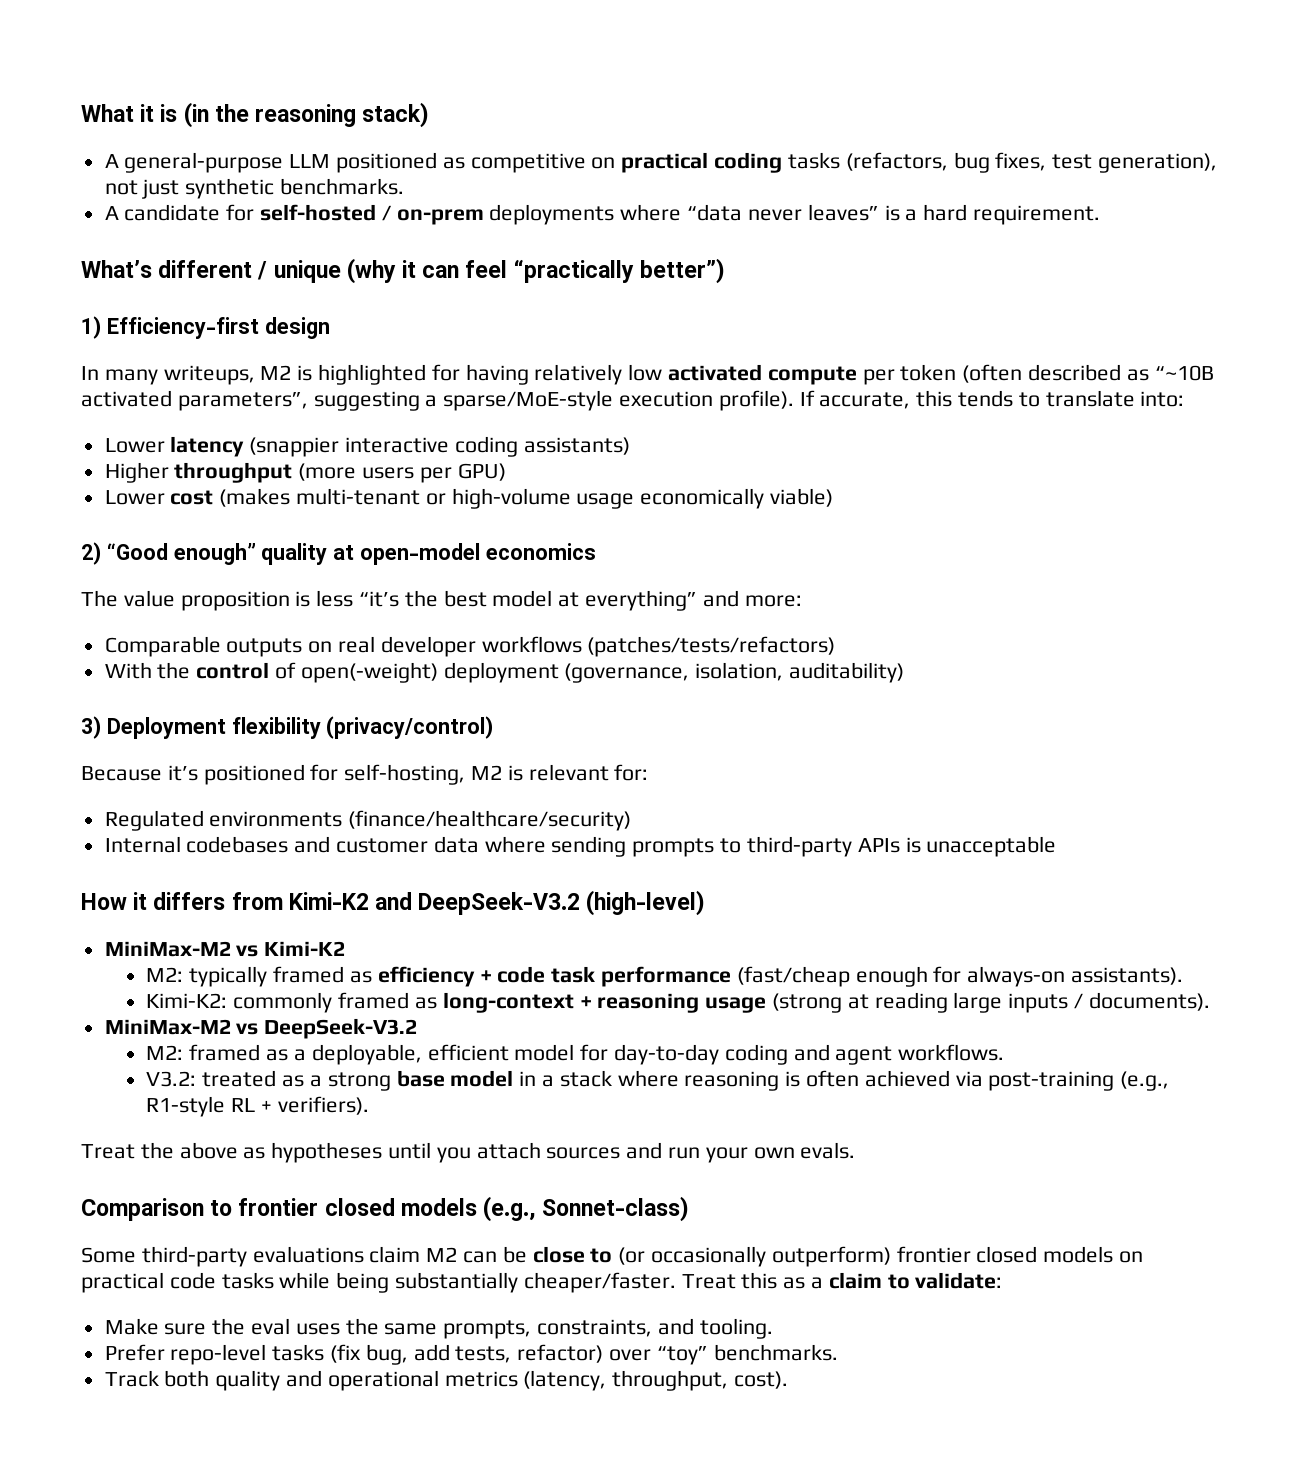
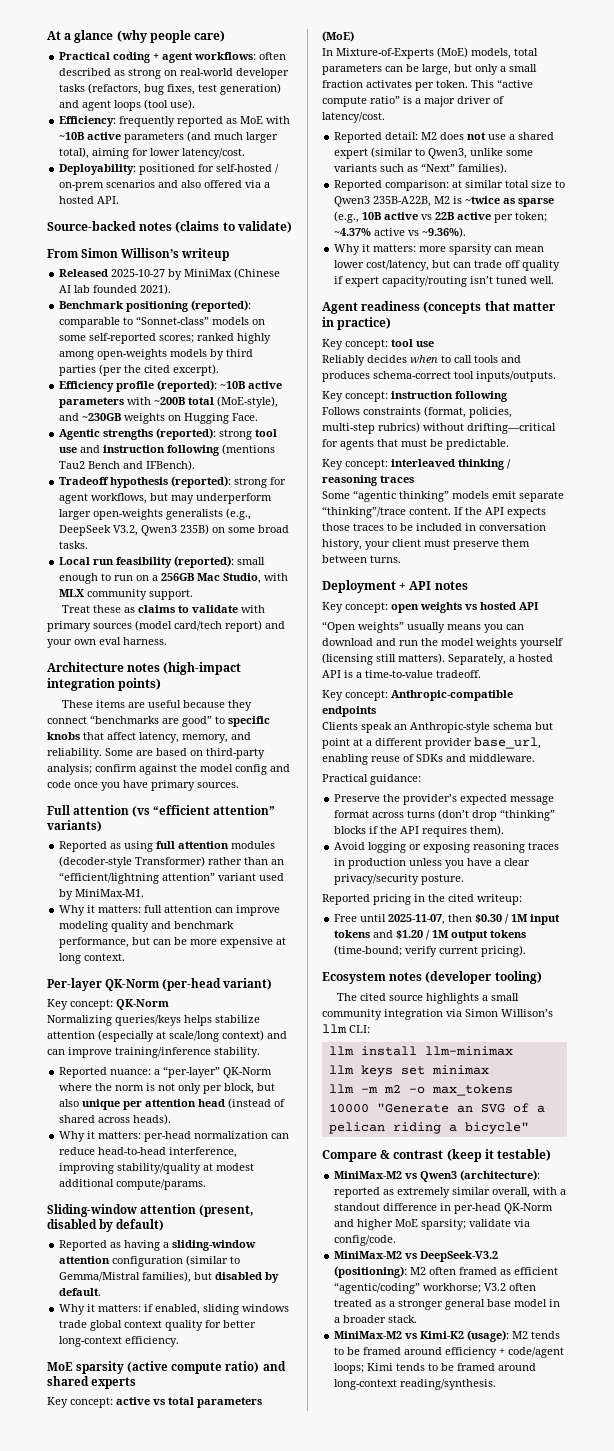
- What it is (in the reasoning stack)
- A general-purpose LLM positioned as competitive on practical coding tasks (refactors, bug fixes, test generation), not just synthetic benchmarks.
- A candidate for self-hosted / on-prem deployments where “data never leaves” is a hard requirement.
- What’s different / unique (why it can feel “practically better”)
- 1) Efficiency-first design
- In many writeups, M2 is highlighted for having relatively low activated compute per token (often described as “~10B activated parameters”, suggesting a sparse/MoE-style execution profile). If accurate, this tends to translate into:
- Lower latency (snappier interactive coding assistants)
- Higher throughput (more users per GPU)
- Lower cost (makes multi-tenant or high-volume usage economically viable)
- 2) “Good enough” quality at open-model economics
- The value proposition is less “it’s the best model at everything” and more:
- Comparable outputs on real developer workflows (patches/tests/refactors)
- With the control of open(-weight) deployment (governance, isolation, auditability)
- 3) Deployment flexibility (privacy/control)
- Because it’s positioned for self-hosting, M2 is relevant for:
- Regulated environments (finance/healthcare/security)
- Internal codebases and customer data where sending prompts to third-party APIs is unacceptable
- How it differs from Kimi-K2 and DeepSeek-V3.2 (high-level)
- MiniMax-M2 vs Kimi-K2
- M2: typically framed as efficiency + code task performance (fast/cheap enough for always-on assistants).
- Kimi-K2: commonly framed as long-context + reasoning usage (strong at reading large inputs / documents).
- MiniMax-M2 vs DeepSeek-V3.2
- M2: framed as a deployable, efficient model for day-to-day coding and agent workflows.
- V3.2: treated as a strong base model in a stack where reasoning is often achieved via post-training (e.g., R1-style RL + verifiers).
- Treat the above as hypotheses until you attach sources and run your own evals.
- Comparison to frontier closed models (e.g., Sonnet-class)
- Some third-party evaluations claim M2 can be close to (or occasionally outperform) frontier closed models on practical code tasks while being substantially cheaper/faster. Treat this as a claim to validate:
- Make sure the eval uses the same prompts, constraints, and tooling.
- Prefer repo-level tasks (fix bug, add tests, refactor) over “toy” benchmarks.
- Track both quality and operational metrics (latency, throughput, cost).
+ At a glance (why people care)
+ Practical coding + agent workflows: often described as strong on real-world developer tasks (refactors, bug fixes, test generation) and agent loops (tool use).
+ Efficiency: frequently reported as MoE with ~10B active parameters (and much larger total), aiming for lower latency/cost.
+ Deployability: positioned for self-hosted / on-prem scenarios and also offered via a hosted API.
+ Source-backed notes (claims to validate)
+ From Simon Willison’s writeup
+ Released 2025-10-27 by MiniMax (Chinese AI lab founded 2021).
+ Benchmark positioning (reported): comparable to “Sonnet-class” models on some self-reported scores; ranked highly among open-weights models by third parties (per the cited excerpt).
+ Efficiency profile (reported): ~10B active parameters with ~200B total (MoE-style), and ~230GB weights on Hugging Face.
+ Agentic strengths (reported): strong tool use and instruction following (mentions Tau2 Bench and IFBench).
+ Tradeoff hypothesis (reported): strong for agent workflows, but may underperform larger open-weights generalists (e.g., DeepSeek V3.2, Qwen3 235B) on some broad tasks.
+ Local run feasibility (reported): small enough to run on a 256GB Mac Studio, with MLX community support.
+ Treat these as claims to validate with primary sources (model card/tech report) and your own eval harness.
+ Architecture notes (high-impact integration points)
+ These items are useful because they connect “benchmarks are good” to specific knobs that affect latency, memory, and reliability. Some are based on third-party analysis; confirm against the model config and code once you have primary sources.
+ Full attention (vs “efficient attention” variants)
+ Reported as using full attention modules (decoder-style Transformer) rather than an “efficient/lightning attention” variant used by MiniMax-M1.
+ Why it matters: full attention can improve modeling quality and benchmark performance, but can be more expensive at long context.
+ Per-layer QK-Norm (per-head variant)
+ Key concept: QK-Norm
+ Normalizing queries/keys helps stabilize attention (especially at scale/long context) and can improve training/inference stability.
+ Reported nuance: a “per-layer” QK-Norm where the norm is not only per block, but also unique per attention head (instead of shared across heads).
+ Why it matters: per-head normalization can reduce head-to-head interference, improving stability/quality at modest additional compute/params.
+ Sliding-window attention (present, disabled by default)
+ Reported as having a sliding-window attention configuration (similar to Gemma/Mistral families), but disabled by default.
+ Why it matters: if enabled, sliding windows trade global context quality for better long-context efficiency.
+ MoE sparsity (active compute ratio) and shared experts
+ Key concept: active vs total parameters (MoE)
+ In Mixture-of-Experts (MoE) models, total parameters can be large, but only a small fraction activates per token. This “active compute ratio” is a major driver of latency/cost.
+ Reported detail: M2 does not use a shared expert (similar to Qwen3, unlike some variants such as “Next” families).
+ Reported comparison: at similar total size to Qwen3 235B-A22B, M2 is ~twice as sparse (e.g., 10B active vs 22B active per token; ~4.37% active vs ~9.36%).
+ Why it matters: more sparsity can mean lower cost/latency, but can trade off quality if expert capacity/routing isn’t tuned well.
+ Agent readiness (concepts that matter in practice)
+ Key concept: tool use
+ Reliably decides when to call tools and produces schema-correct tool inputs/outputs.
+ Key concept: instruction following
+ Follows constraints (format, policies, multi-step rubrics) without drifting—critical for agents that must be predictable.
+ Key concept: interleaved thinking / reasoning traces
+ Some “agentic thinking” models emit separate “thinking”/trace content. If the API expects those traces to be included in conversation history, your client must preserve them between turns.
+ Deployment + API notes
+ Key concept: open weights vs hosted API
+ “Open weights” usually means you can download and run the model weights yourself (licensing still matters). Separately, a hosted API is a time-to-value tradeoff.
+ Key concept: Anthropic-compatible endpoints
+ Clients speak an Anthropic-style schema but point at a different provider base_url, enabling reuse of SDKs and middleware.
+ Practical guidance:
+ Preserve the provider’s expected message format across turns (don’t drop “thinking” blocks if the API requires them).
+ Avoid logging or exposing reasoning traces in production unless you have a clear privacy/security posture.
+ Reported pricing in the cited writeup:
+ Free until 2025-11-07, then $0.30 / 1M input tokens and $1.20 / 1M output tokens (time-bound; verify current pricing).
+ Ecosystem notes (developer tooling)
+ The cited source highlights a small community integration via Simon Willison’s llm CLI:
+ llm install llm-minimax
+ llm keys set minimax
+ llm -m m2 -o max_tokens 10000 "Generate an SVG of a pelican riding a bicycle"
+ Compare & contrast (keep it testable)
+ MiniMax-M2 vs Qwen3 (architecture): reported as extremely similar overall, with a standout difference in per-head QK-Norm and higher MoE sparsity; validate via config/code.
+ MiniMax-M2 vs DeepSeek-V3.2 (positioning): M2 often framed as efficient “agentic/coding” workhorse; V3.2 often treated as a stronger general base model in a broader stack.
+ MiniMax-M2 vs Kimi-K2 (usage): M2 tends to be framed around efficiency + code/agent loops; Kimi tends to be framed around long-context reading/synthesis.

